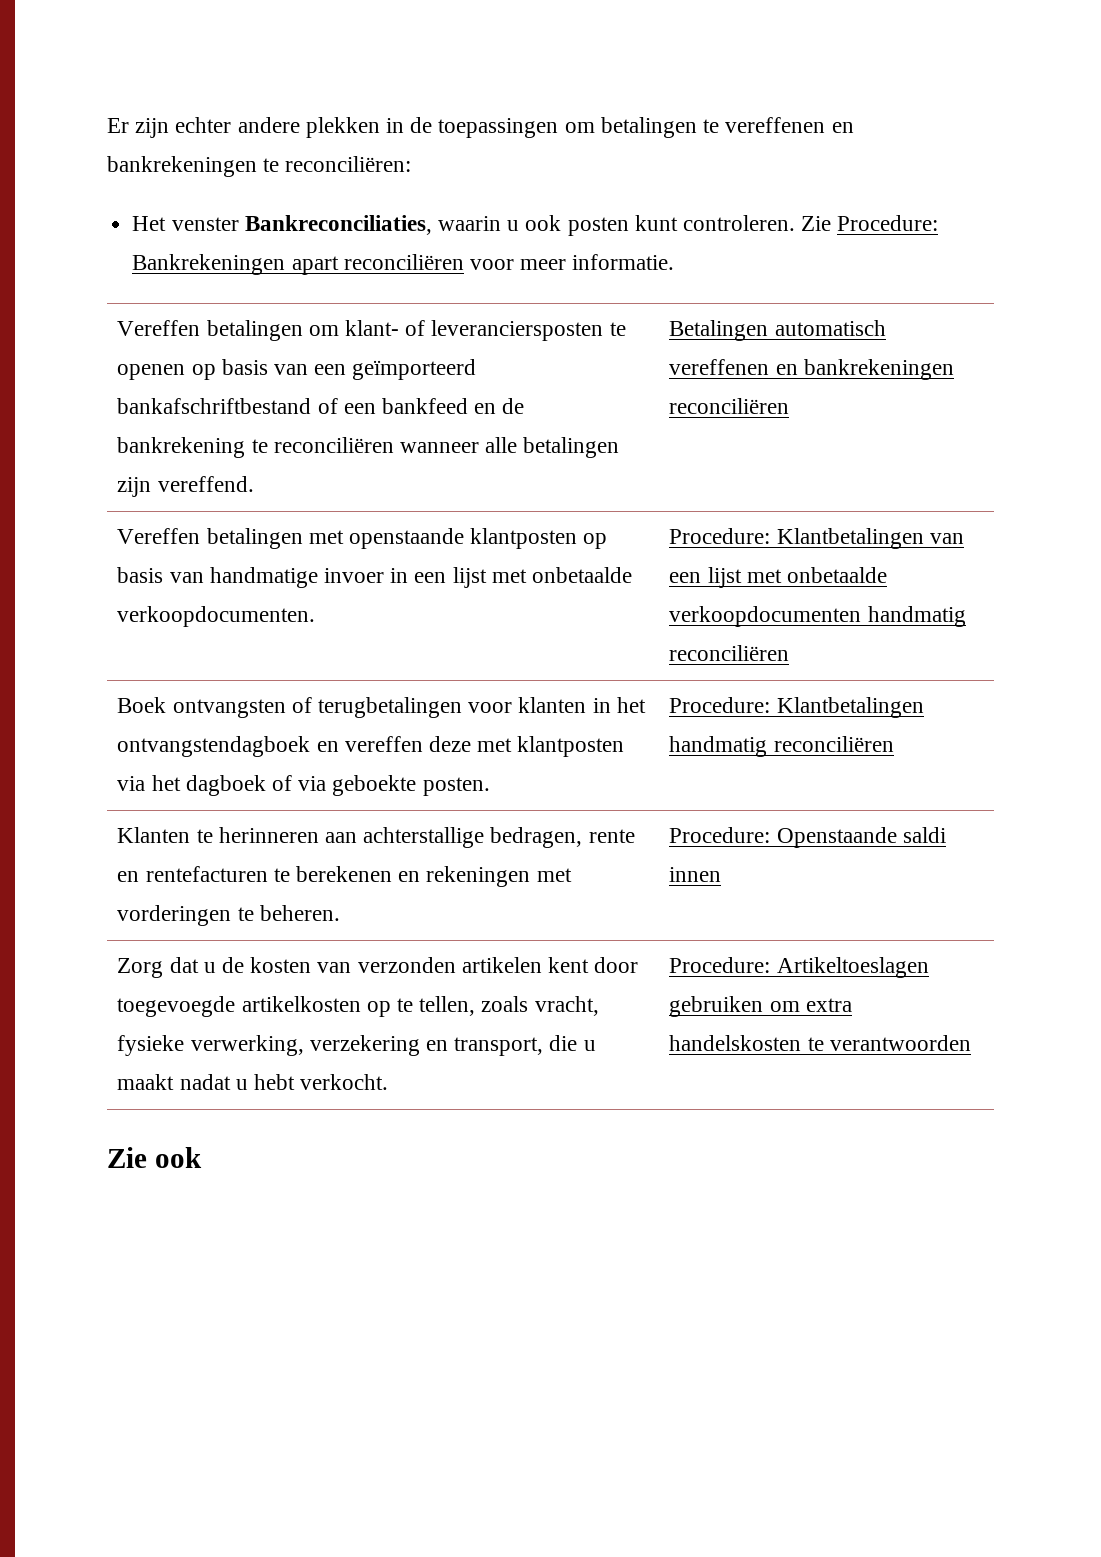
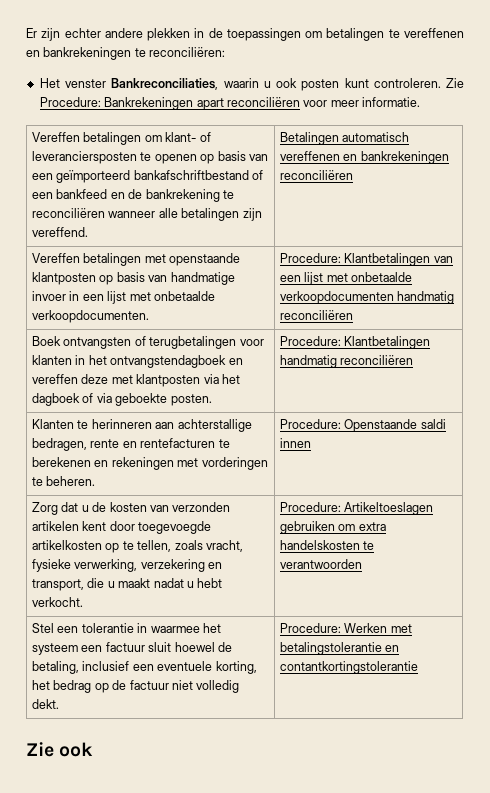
+ Stel een tolerantie in waarmee het systeem een factuur sluit hoewel de betaling, inclusief een eventuele korting, het bedrag op de factuur niet volledig dekt. | Procedure: Werken met betalingstolerantie en contantkortingstolerantie

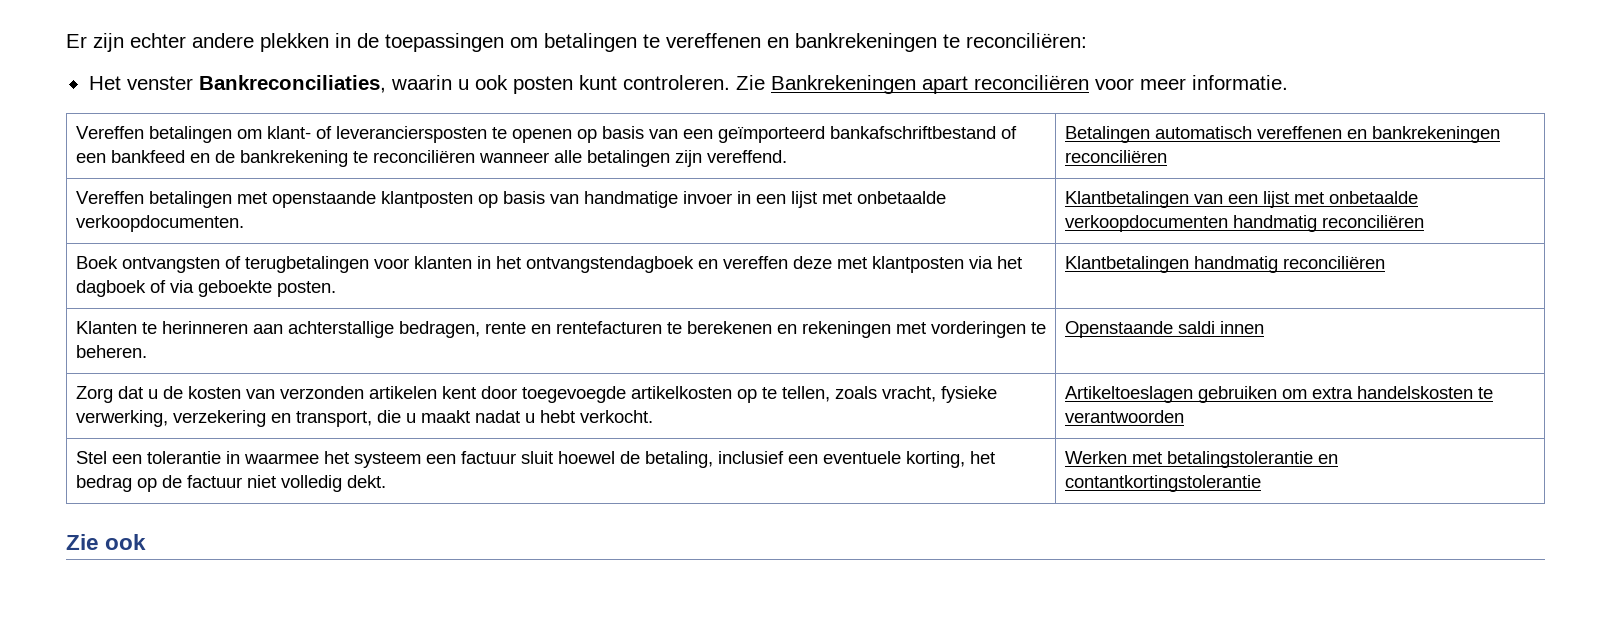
- Zie Procedure: Bankrekeningen apart reconciliëren voor meer informatie.
+ Zie Bankrekeningen apart reconciliëren voor meer informatie.
- Vereffen betalingen met openstaande klantposten op basis van handmatige invoer in een lijst met onbetaalde verkoopdocumenten. | Procedure: Klantbetalingen van een lijst met onbetaalde verkoopdocumenten handmatig reconciliëren
+ Vereffen betalingen met openstaande klantposten op basis van handmatige invoer in een lijst met onbetaalde verkoopdocumenten. | Klantbetalingen van een lijst met onbetaalde verkoopdocumenten handmatig reconciliëren
- Boek ontvangsten of terugbetalingen voor klanten in het ontvangstendagboek en vereffen deze met klantposten via het dagboek of via geboekte posten. | Procedure: Klantbetalingen handmatig reconciliëren
+ Boek ontvangsten of terugbetalingen voor klanten in het ontvangstendagboek en vereffen deze met klantposten via het dagboek of via geboekte posten. | Klantbetalingen handmatig reconciliëren
- Klanten te herinneren aan achterstallige bedragen, rente en rentefacturen te berekenen en rekeningen met vorderingen te beheren. | Procedure: Openstaande saldi innen
+ Klanten te herinneren aan achterstallige bedragen, rente en rentefacturen te berekenen en rekeningen met vorderingen te beheren. | Openstaande saldi innen
- Zorg dat u de kosten van verzonden artikelen kent door toegevoegde artikelkosten op te tellen, zoals vracht, fysieke verwerking, verzekering en transport, die u maakt nadat u hebt verkocht. | Procedure: Artikeltoeslagen gebruiken om extra handelskosten te verantwoorden
+ Zorg dat u de kosten van verzonden artikelen kent door toegevoegde artikelkosten op te tellen, zoals vracht, fysieke verwerking, verzekering en transport, die u maakt nadat u hebt verkocht. | Artikeltoeslagen gebruiken om extra handelskosten te verantwoorden
- Stel een tolerantie in waarmee het systeem een factuur sluit hoewel de betaling, inclusief een eventuele korting, het bedrag op de factuur niet volledig dekt. | Procedure: Werken met betalingstolerantie en contantkortingstolerantie
+ Stel een tolerantie in waarmee het systeem een factuur sluit hoewel de betaling, inclusief een eventuele korting, het bedrag op de factuur niet volledig dekt. | Werken met betalingstolerantie en contantkortingstolerantie

